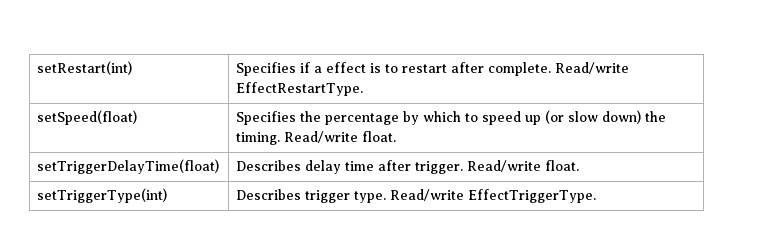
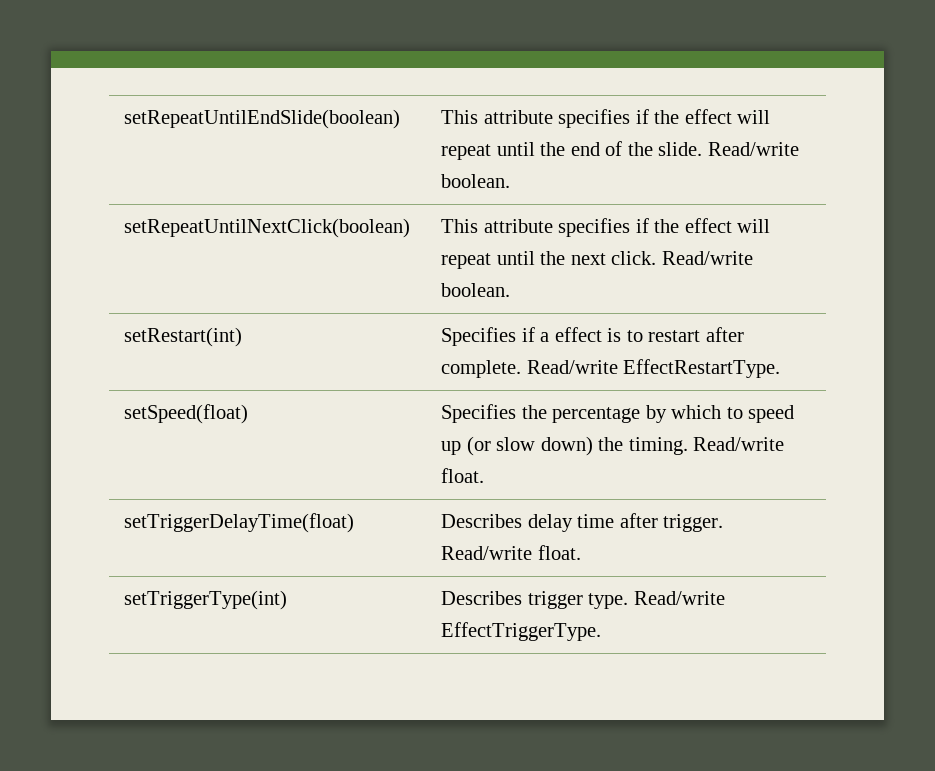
+ setRepeatUntilEndSlide(boolean) | This attribute specifies if the effect will repeat until the end of the slide. Read/write boolean.
+ setRepeatUntilNextClick(boolean) | This attribute specifies if the effect will repeat until the next click. Read/write boolean.

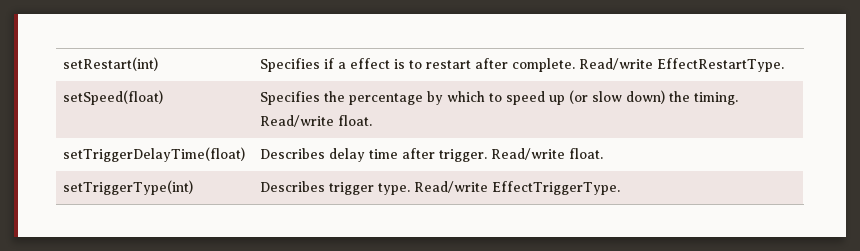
- setRepeatUntilEndSlide(boolean) | This attribute specifies if the effect will repeat until the end of the slide. Read/write boolean.
- setRepeatUntilNextClick(boolean) | This attribute specifies if the effect will repeat until the next click. Read/write boolean.

